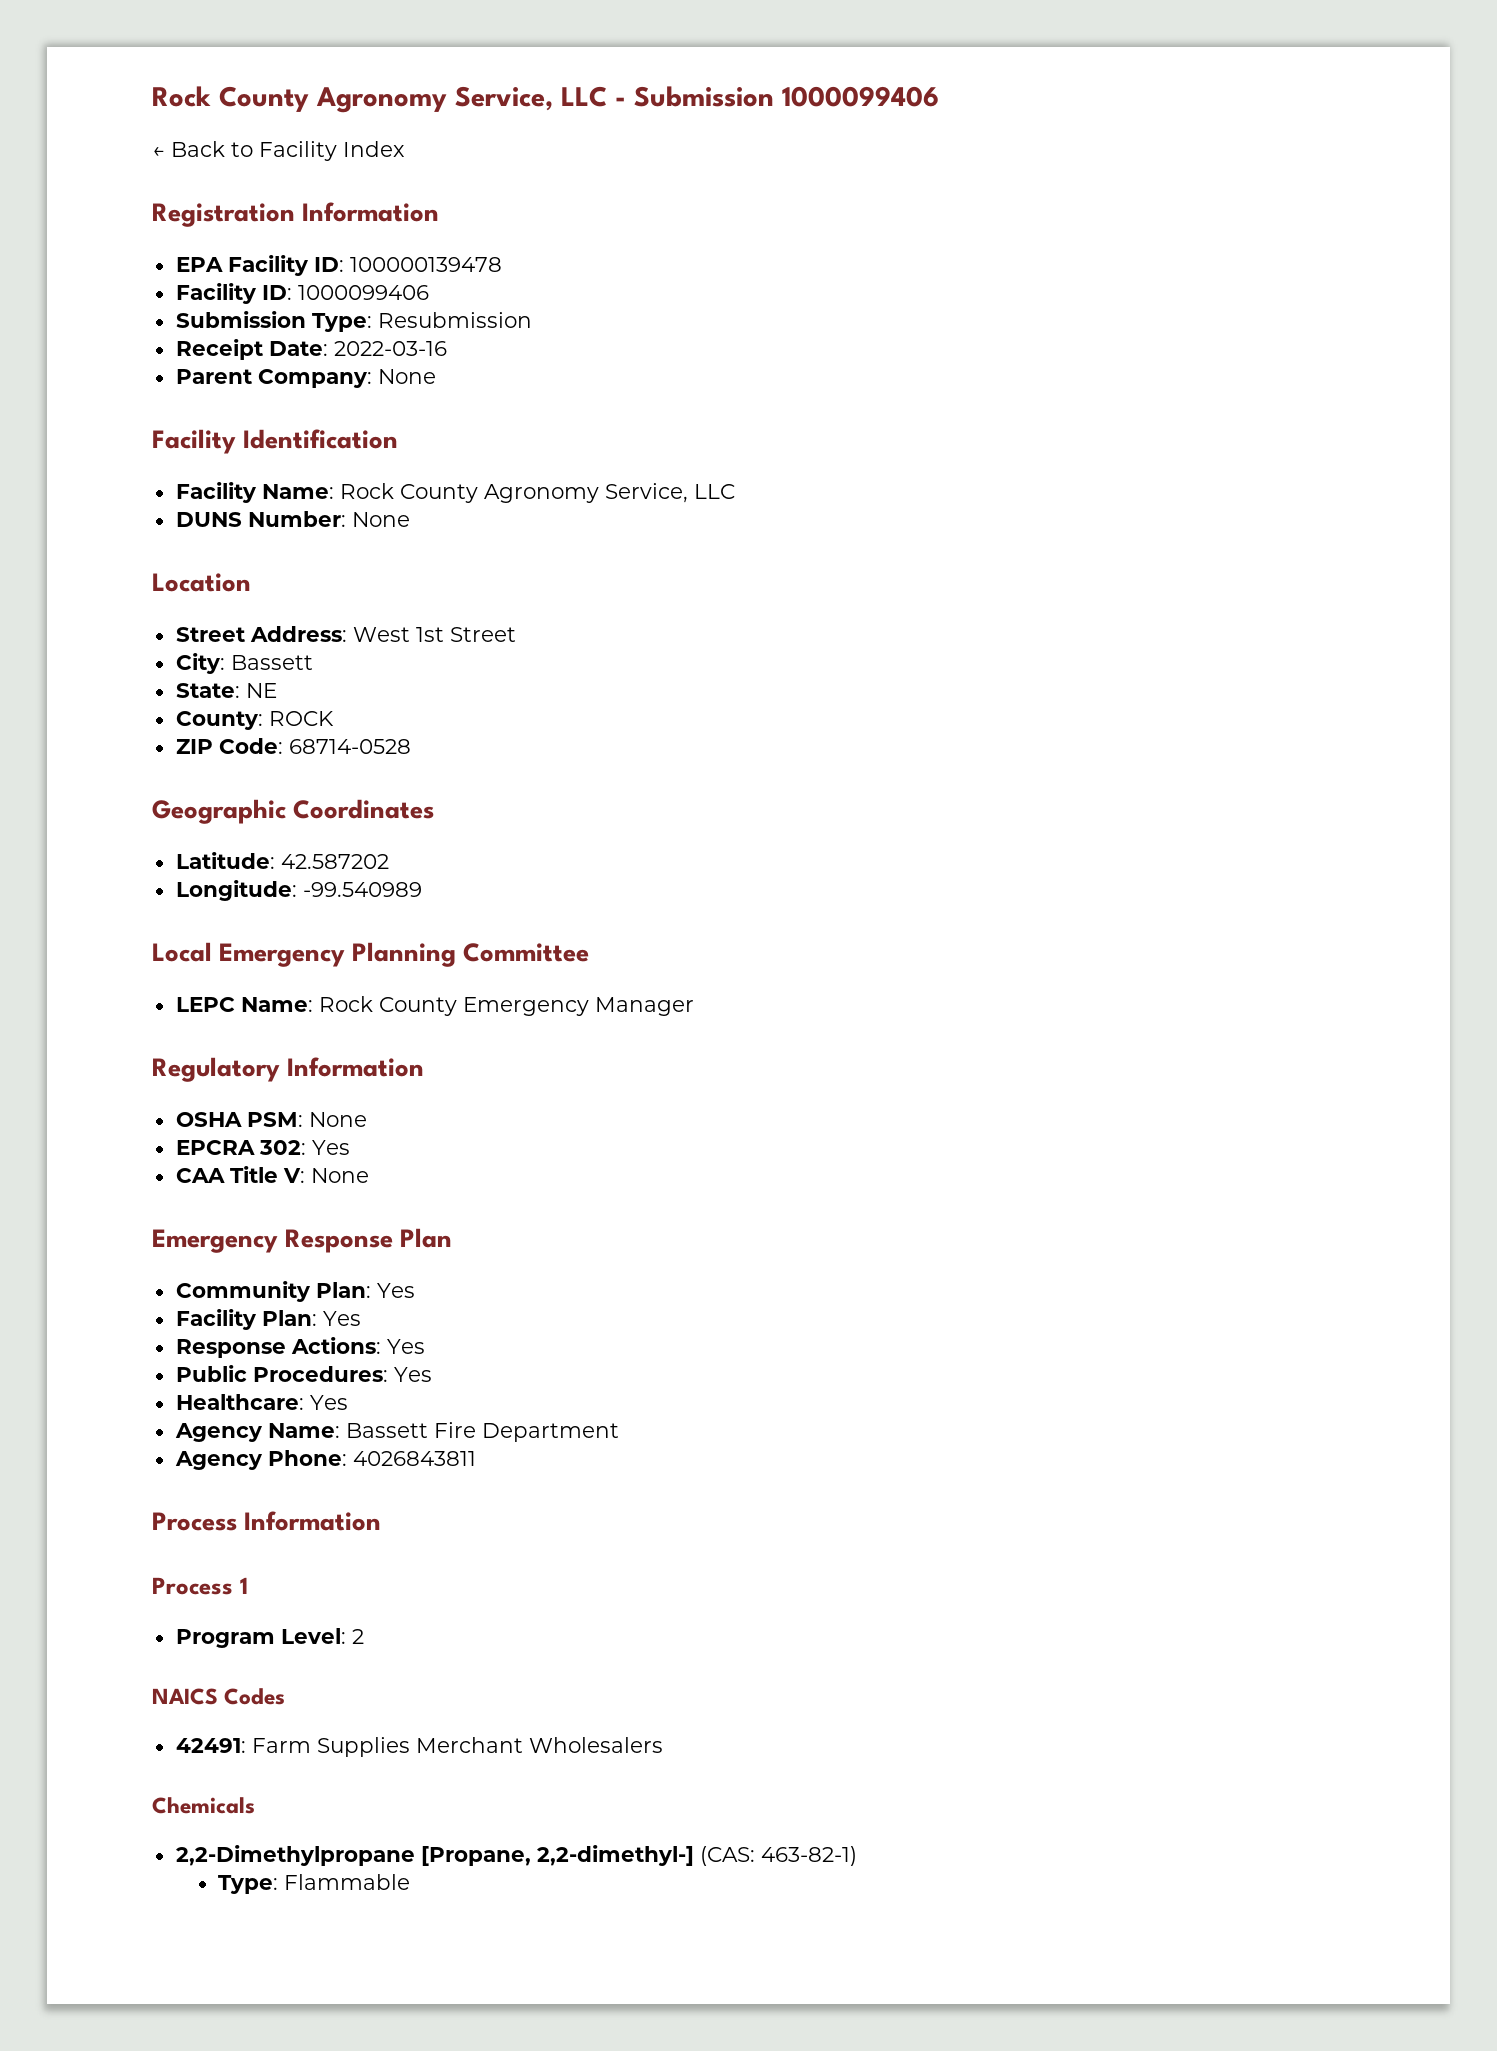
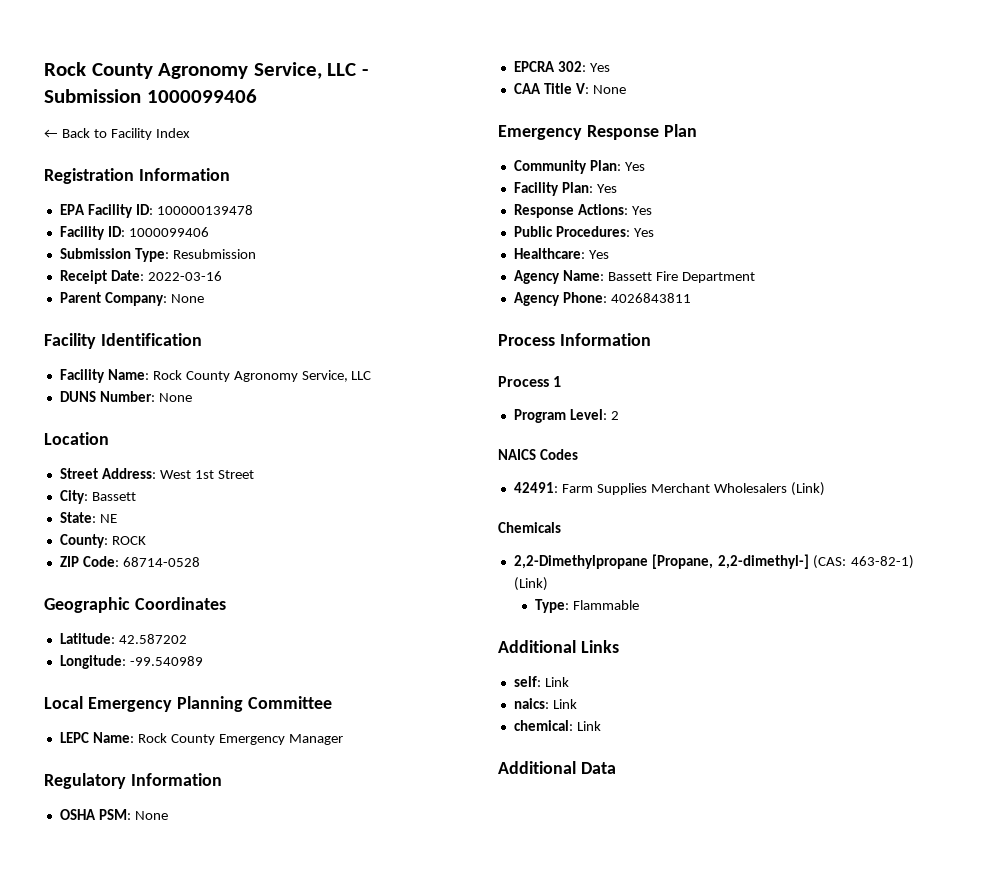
- 42491: Farm Supplies Merchant Wholesalers
+ 42491: Farm Supplies Merchant Wholesalers (Link)
- 2,2-Dimethylpropane [Propane, 2,2-dimethyl-] (CAS: 463-82-1)
+ 2,2-Dimethylpropane [Propane, 2,2-dimethyl-] (CAS: 463-82-1) (Link)
+ Additional Links
+ self: Link
+ naics: Link
+ chemical: Link
+ Additional Data

